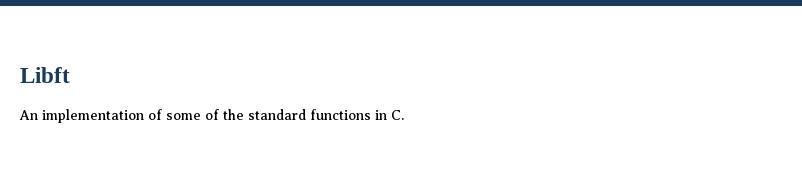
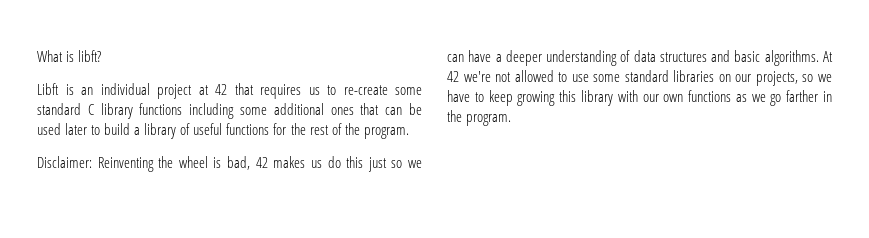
- Libft
- An implementation of some of the standard functions in C.
+ What is libft?
+ Libft is an individual project at 42 that requires us to re-create some standard C library functions including some additional ones that can be used later to build a library of useful functions for the rest of the program.
+ Disclaimer: Reinventing the wheel is bad, 42 makes us do this just so we can have a deeper understanding of data structures and basic algorithms. At 42 we're not allowed to use some standard libraries on our projects, so we have to keep growing this library with our own functions as we go farther in the program.

